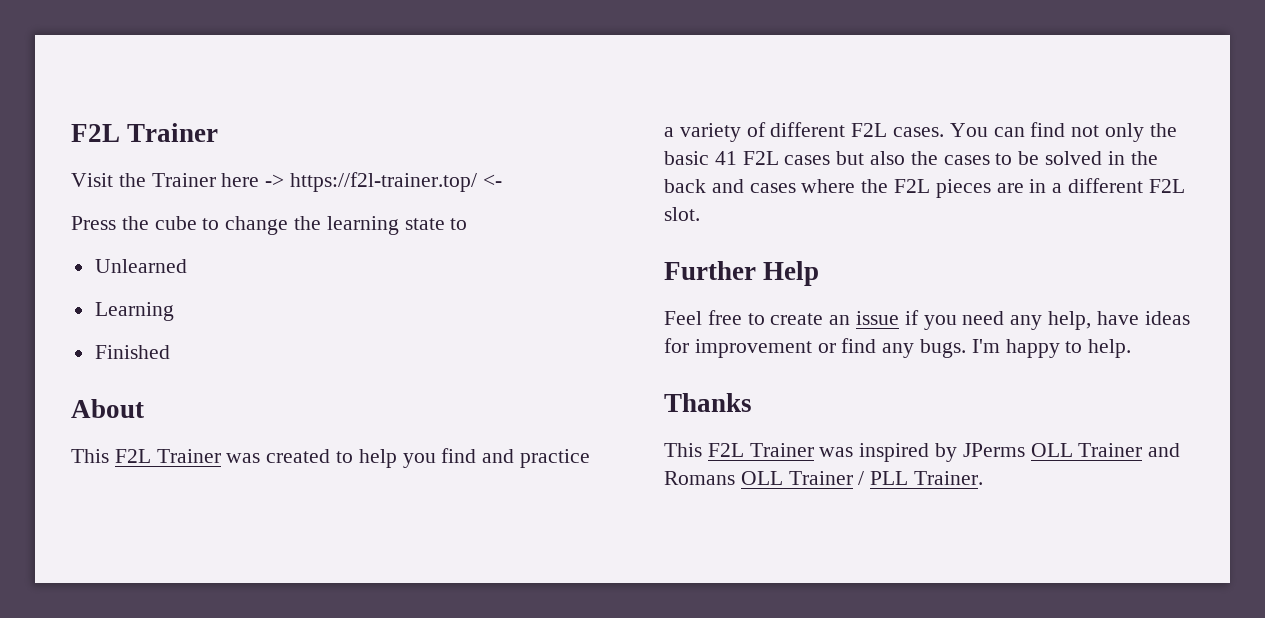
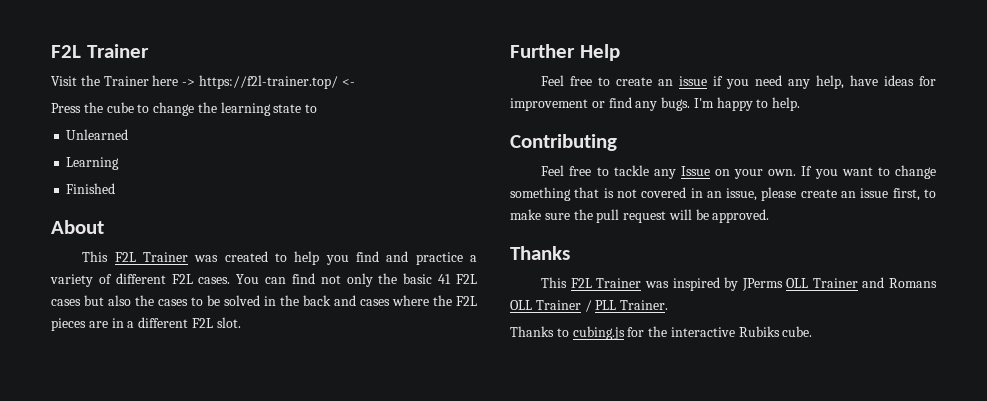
+ Contributing
+ Feel free to tackle any Issue on your own. If you want to change something that is not covered in an issue, please create an issue first, to make sure the pull request will be approved.
+ Thanks to cubing.js for the interactive Rubiks cube.

